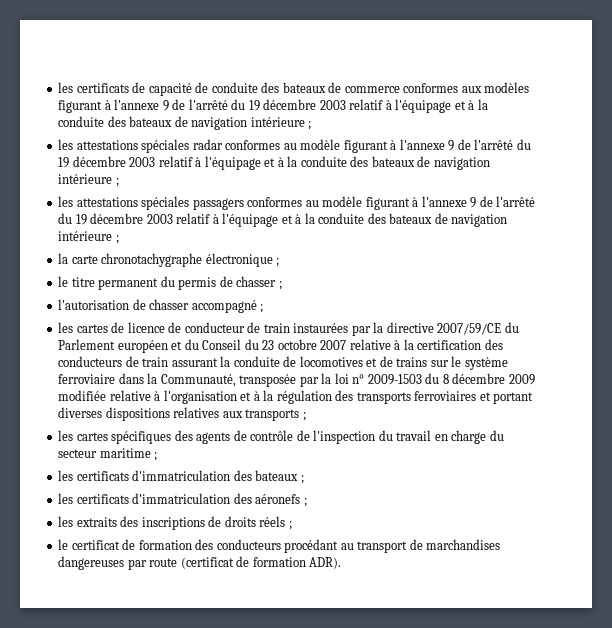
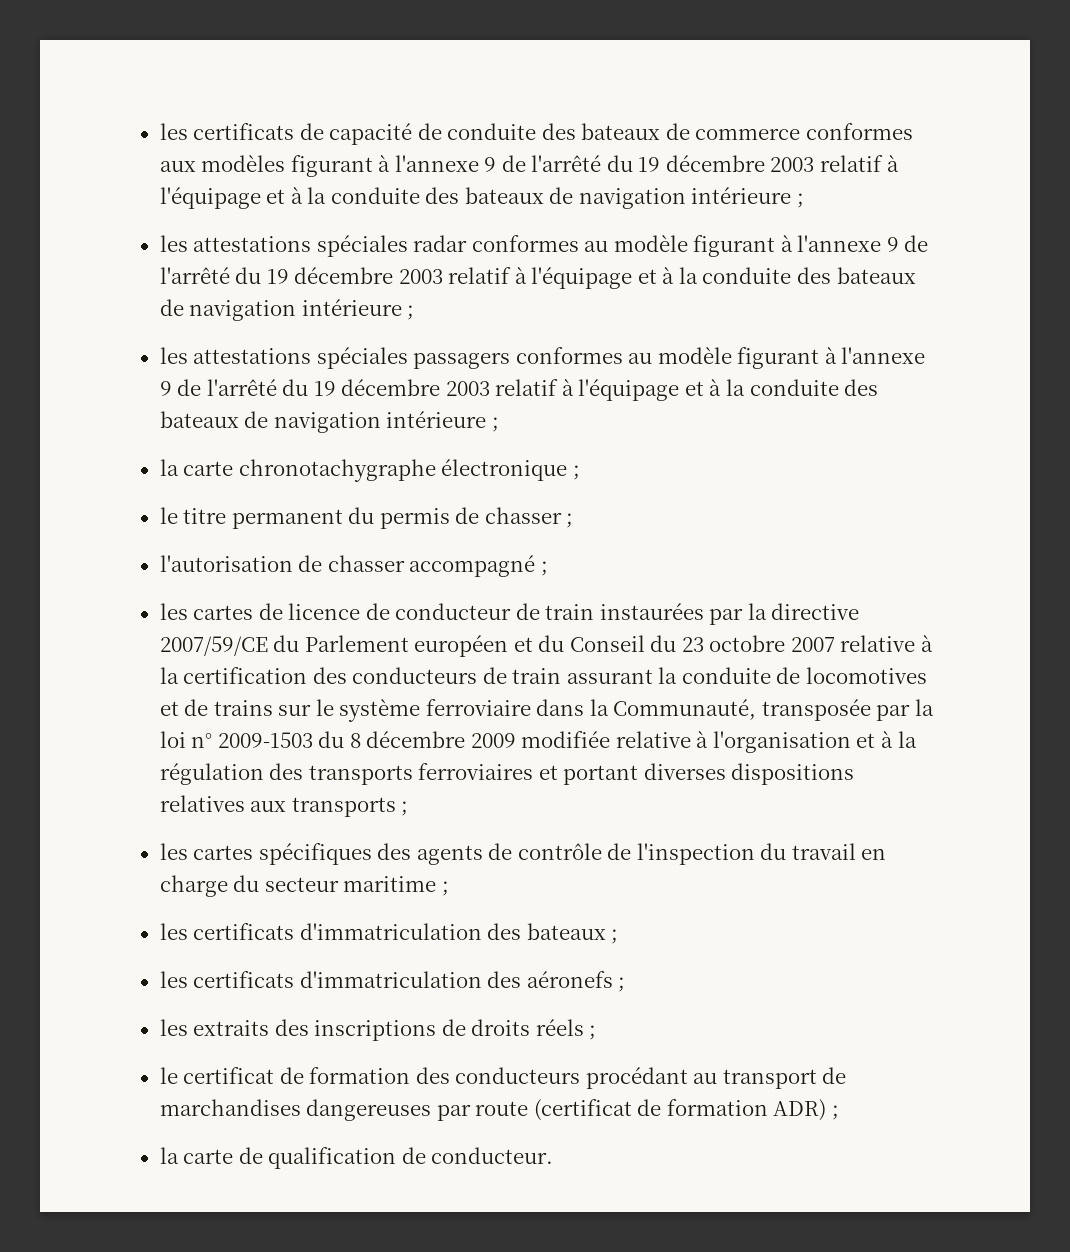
- le certificat de formation des conducteurs procédant au transport de marchandises dangereuses par route (certificat de formation ADR).
+ le certificat de formation des conducteurs procédant au transport de marchandises dangereuses par route (certificat de formation ADR) ;
+ la carte de qualification de conducteur.

